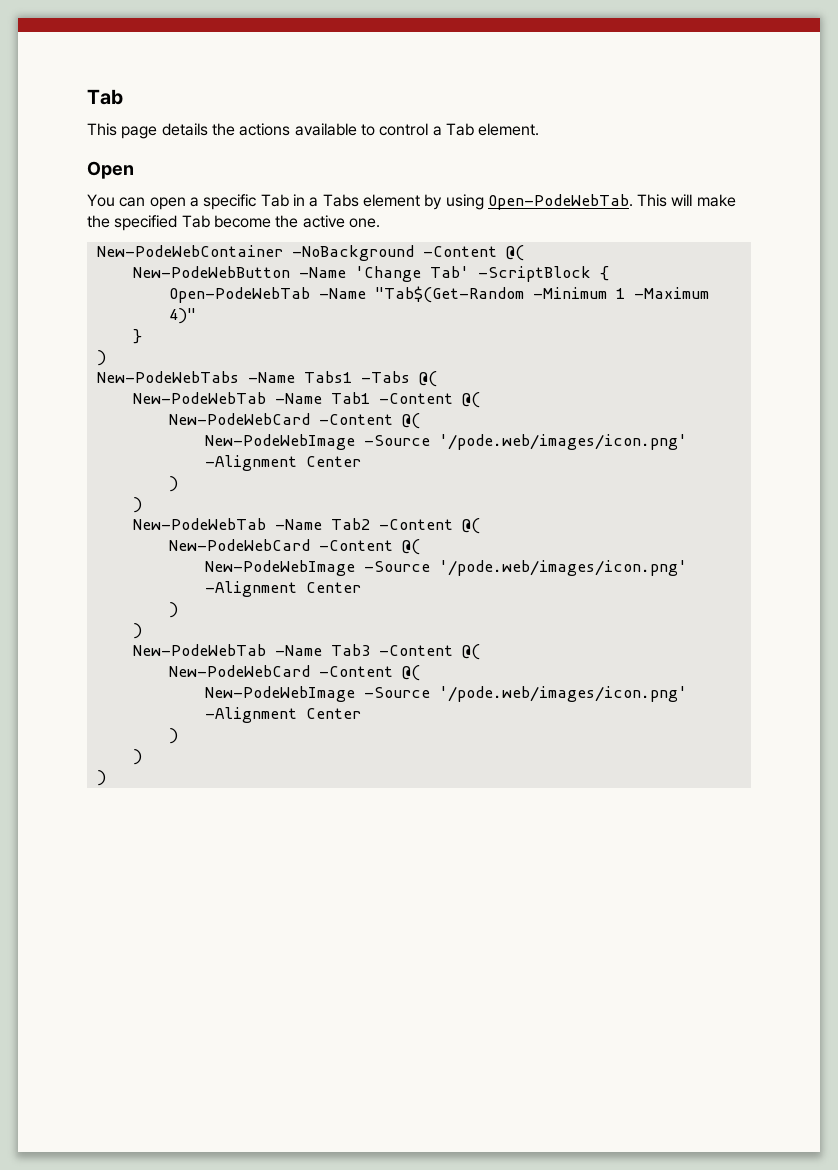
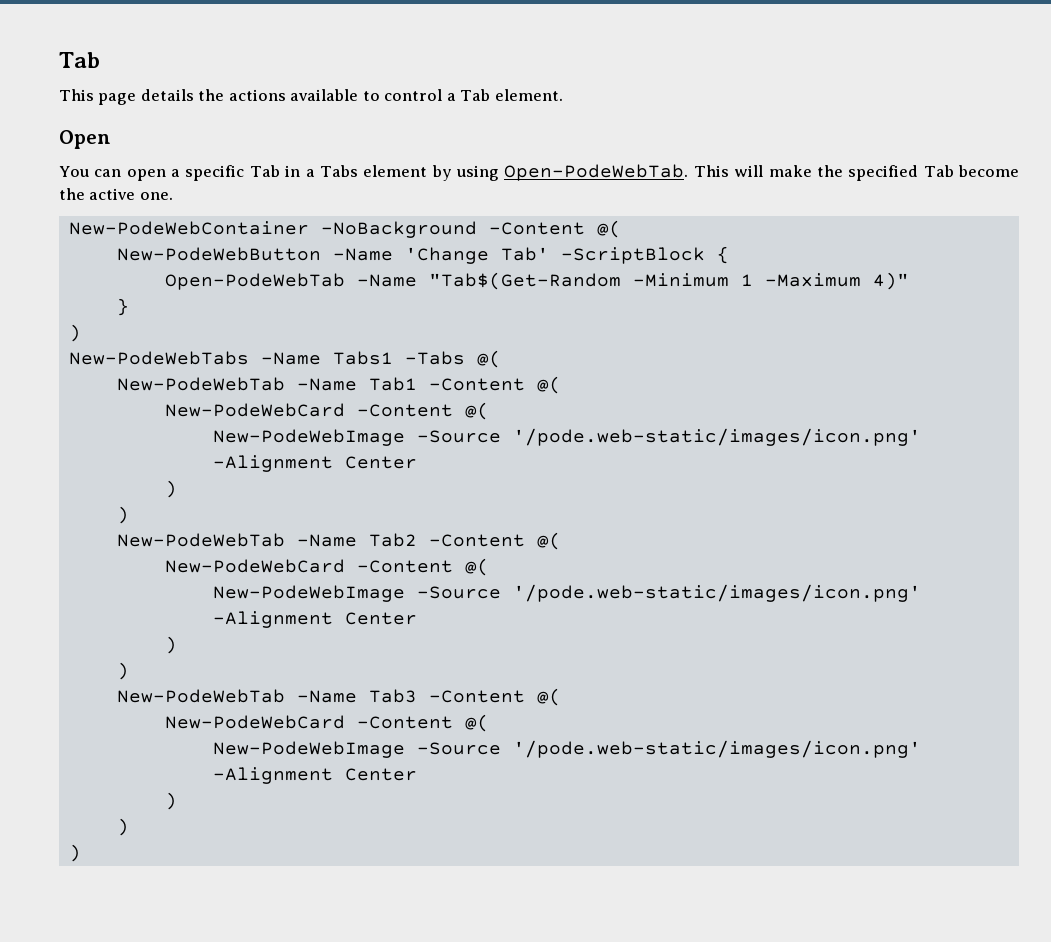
  New-PodeWebTab -Name Tab1 -Content @(
  New-PodeWebCard -Content @(
- New-PodeWebImage -Source '/pode.web/images/icon.png' -Alignment Center
+ New-PodeWebImage -Source '/pode.web-static/images/icon.png' -Alignment Center
  New-PodeWebTab -Name Tab2 -Content @(
  New-PodeWebCard -Content @(
- New-PodeWebImage -Source '/pode.web/images/icon.png' -Alignment Center
+ New-PodeWebImage -Source '/pode.web-static/images/icon.png' -Alignment Center
  New-PodeWebTab -Name Tab3 -Content @(
  New-PodeWebCard -Content @(
- New-PodeWebImage -Source '/pode.web/images/icon.png' -Alignment Center
+ New-PodeWebImage -Source '/pode.web-static/images/icon.png' -Alignment Center

